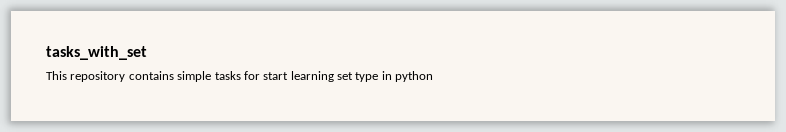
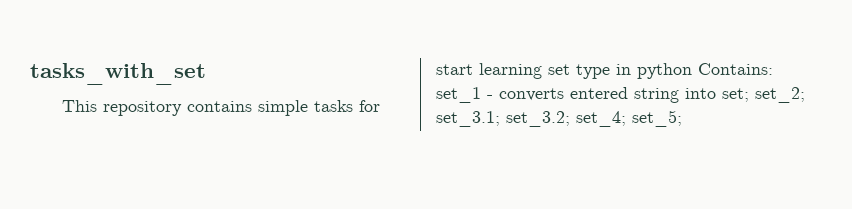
- This repository contains simple tasks for start learning set type in python
+ This repository contains simple tasks for start learning set type in python Contains: set_1 - converts entered string into set; set_2; set_3.1; set_3.2; set_4; set_5;

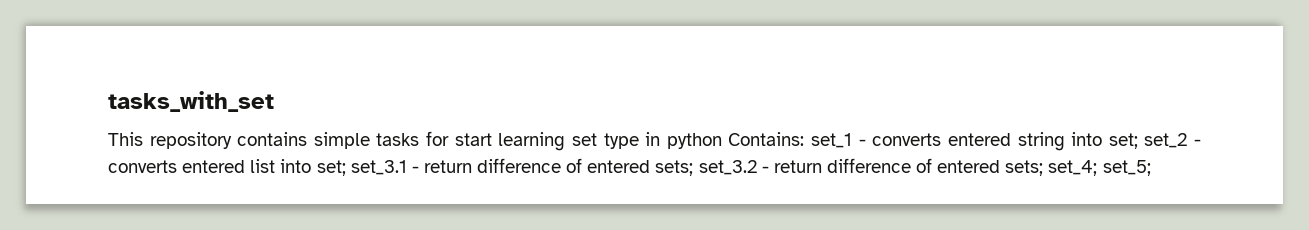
- This repository contains simple tasks for start learning set type in python Contains: set_1 - converts entered string into set; set_2; set_3.1; set_3.2; set_4; set_5;
+ This repository contains simple tasks for start learning set type in python Contains: set_1 - converts entered string into set; set_2 - converts entered list into set; set_3.1 - return difference of entered sets; set_3.2 - return difference of entered sets; set_4; set_5;

